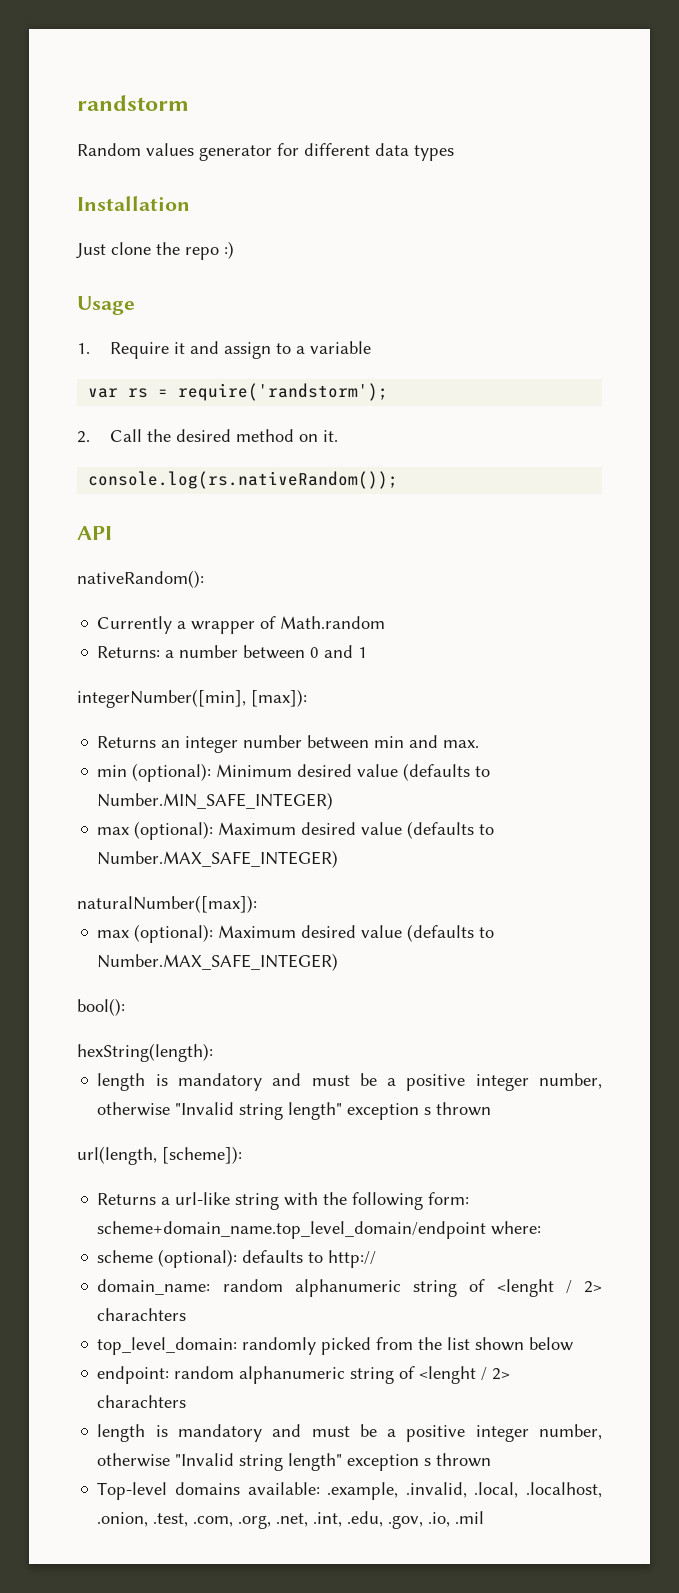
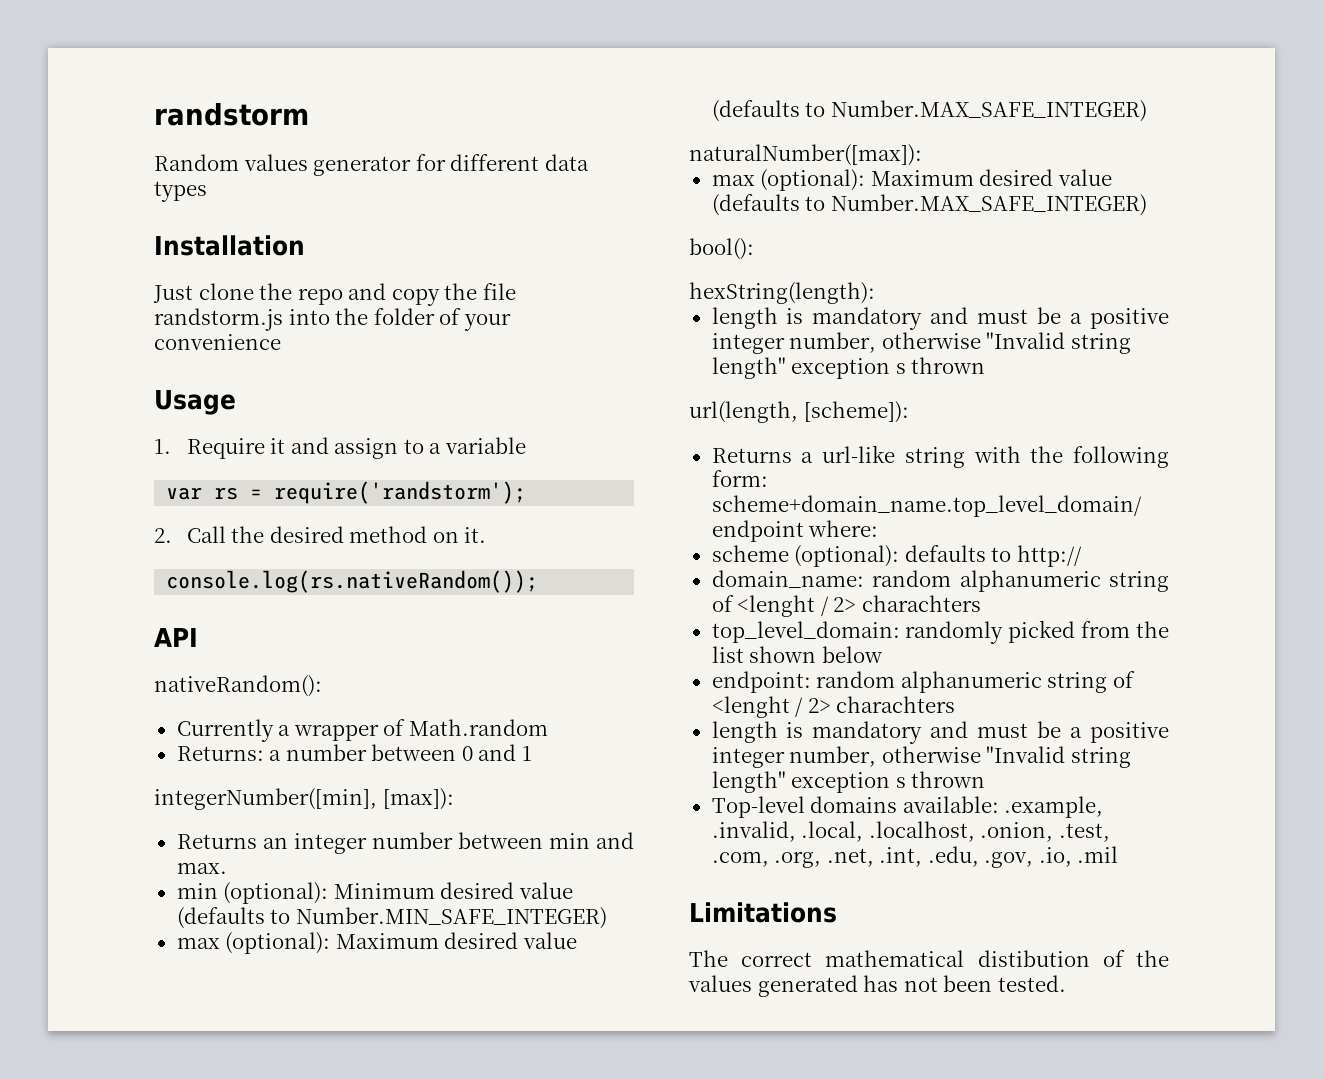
- Just clone the repo :)
+ Just clone the repo and copy the file randstorm.js into the folder of your convenience
+ Limitations
+ The correct mathematical distibution of the values generated has not been tested.

